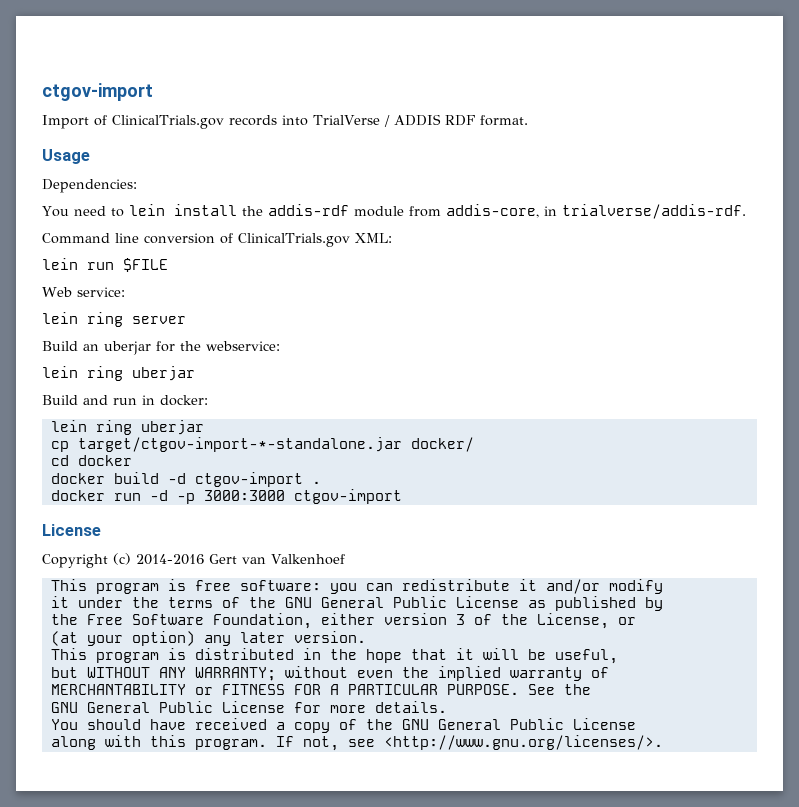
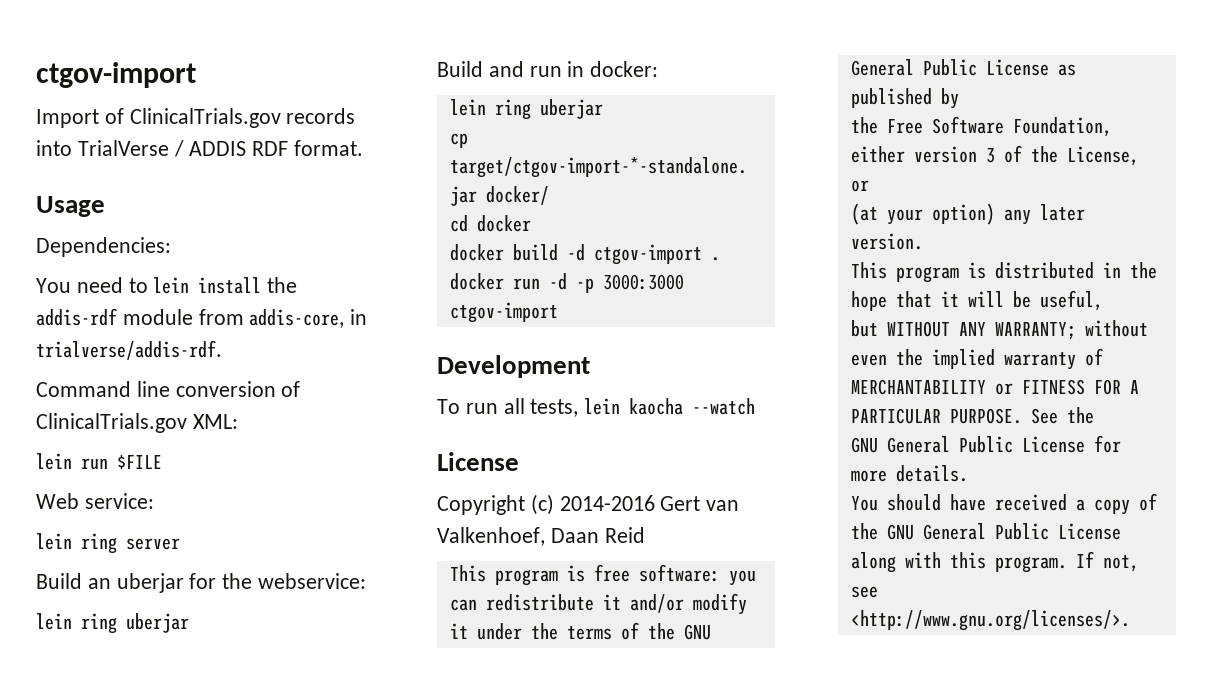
+ Development
+ To run all tests, lein kaocha --watch
- Copyright (c) 2014-2016 Gert van Valkenhoef
+ Copyright (c) 2014-2016 Gert van Valkenhoef, Daan Reid

